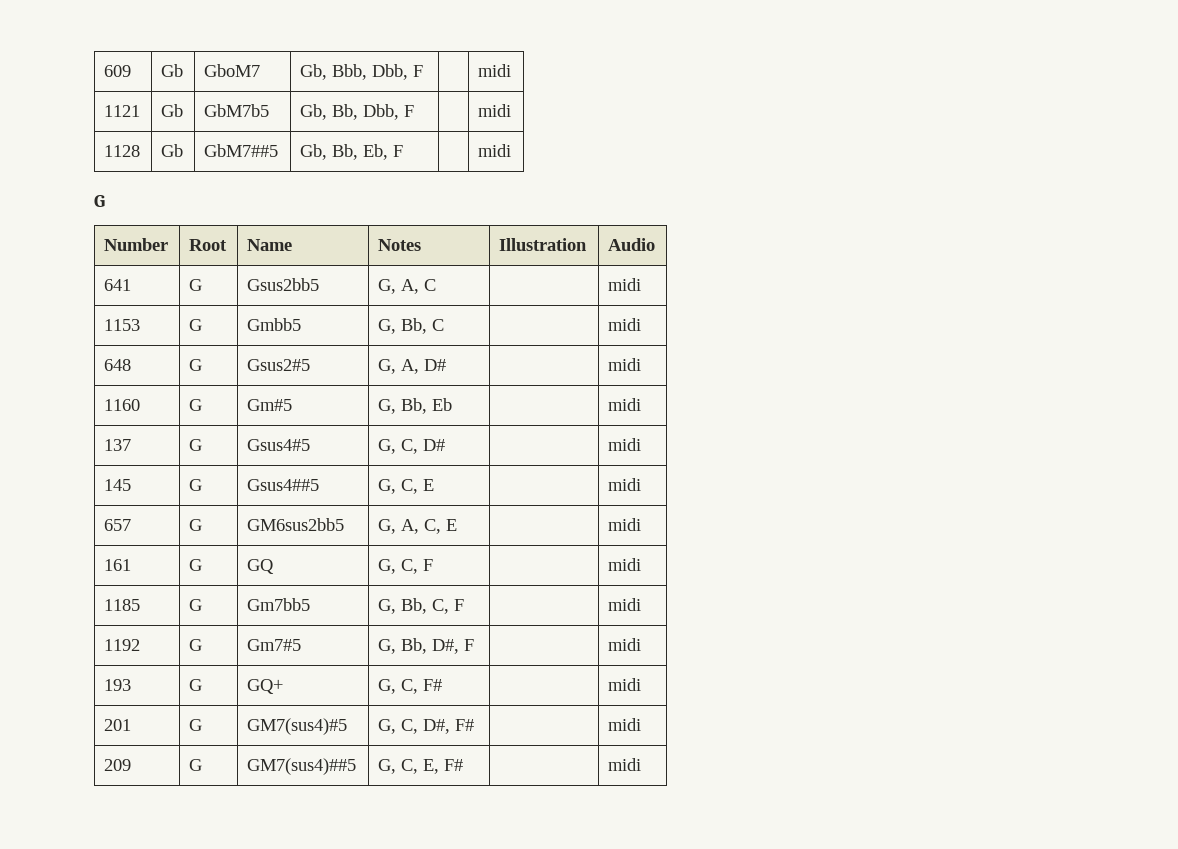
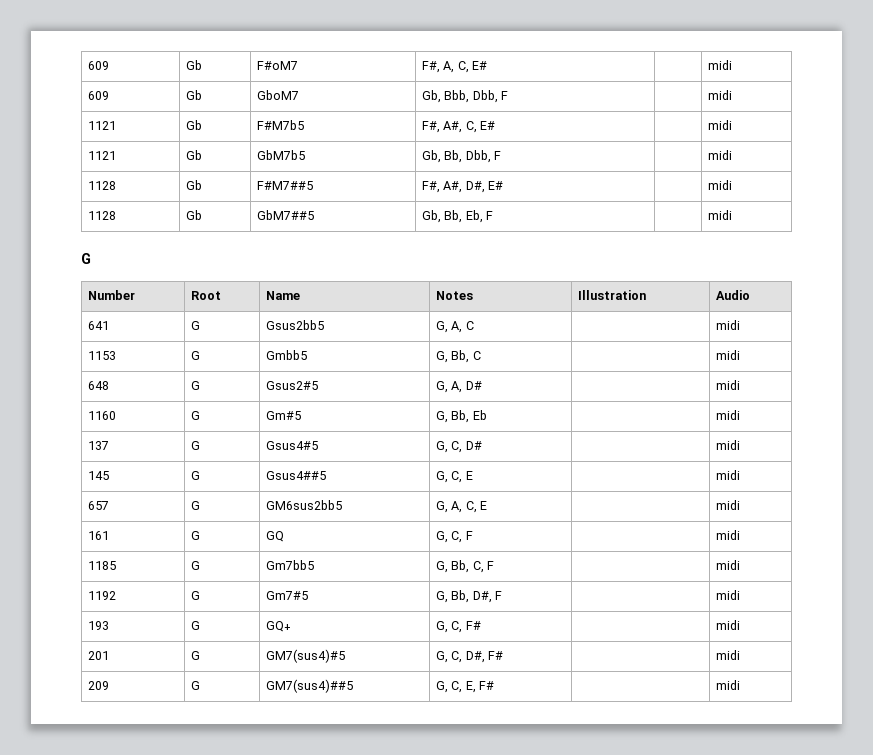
+ 609 | Gb | F#oM7 | F#, A, C, E# | | midi
+ 1121 | Gb | F#M7b5 | F#, A#, C, E# | | midi
+ 1128 | Gb | F#M7##5 | F#, A#, D#, E# | | midi

